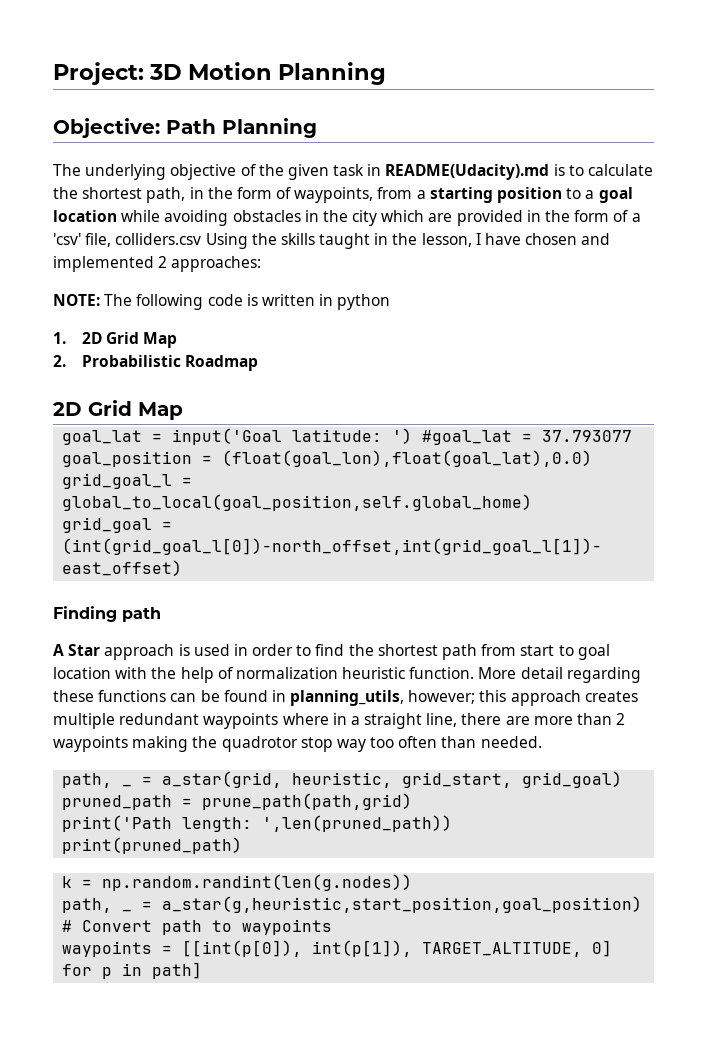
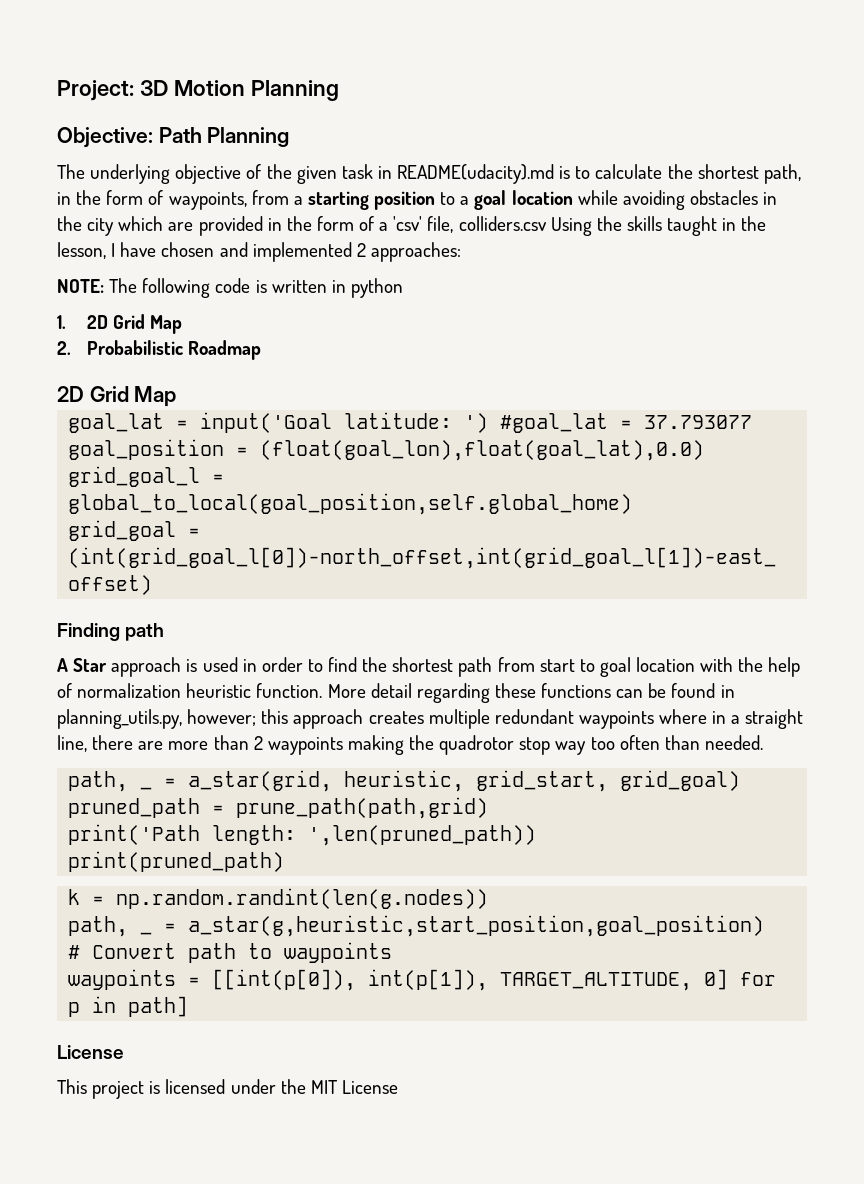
- The underlying objective of the given task in README(Udacity).md is to calculate the shortest path, in the form of waypoints, from a starting position to a goal location while avoiding obstacles in the city which are provided in the form of a 'csv' file, colliders.csv Using the skills taught in the lesson, I have chosen and implemented 2 approaches:
+ The underlying objective of the given task in README(udacity).md is to calculate the shortest path, in the form of waypoints, from a starting position to a goal location while avoiding obstacles in the city which are provided in the form of a 'csv' file, colliders.csv Using the skills taught in the lesson, I have chosen and implemented 2 approaches:
- More detail regarding these functions can be found in planning_utils, however; this approach creates multiple redundant waypoints where in a straight line, there are more than 2 waypoints making the quadrotor stop way too often than needed.
+ More detail regarding these functions can be found in planning_utils.py, however; this approach creates multiple redundant waypoints where in a straight line, there are more than 2 waypoints making the quadrotor stop way too often than needed.
  waypoints = [[int(p[0]), int(p[1]), TARGET_ALTITUDE, 0] for p in path]
+ License
+ This project is licensed under the MIT License

